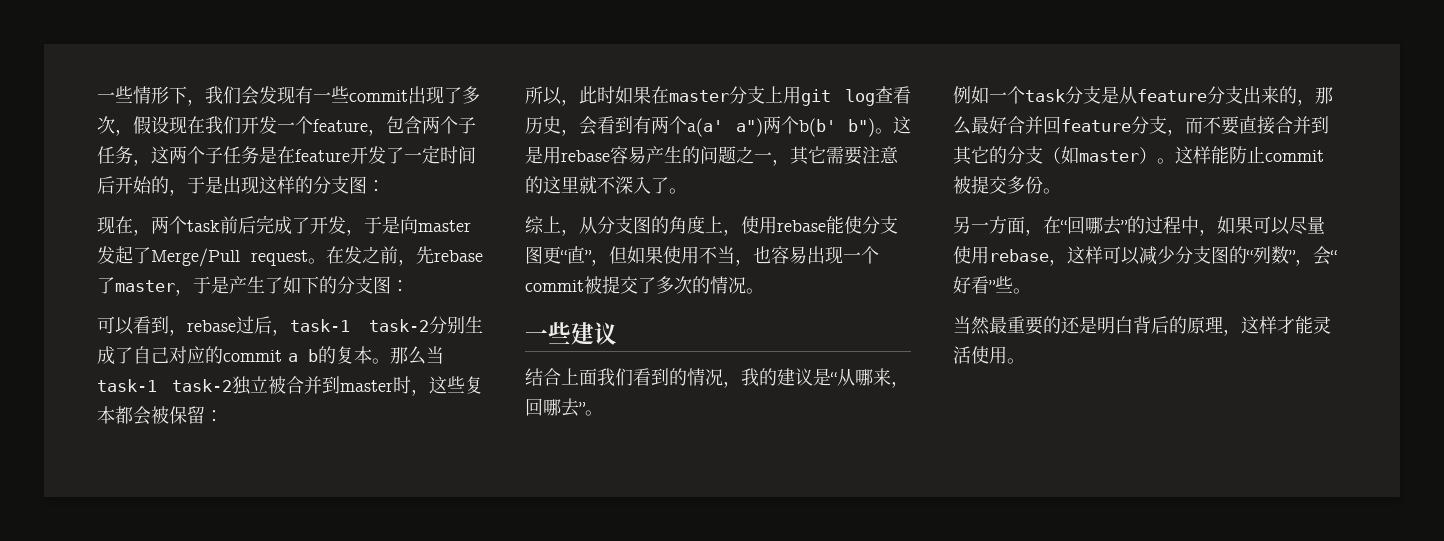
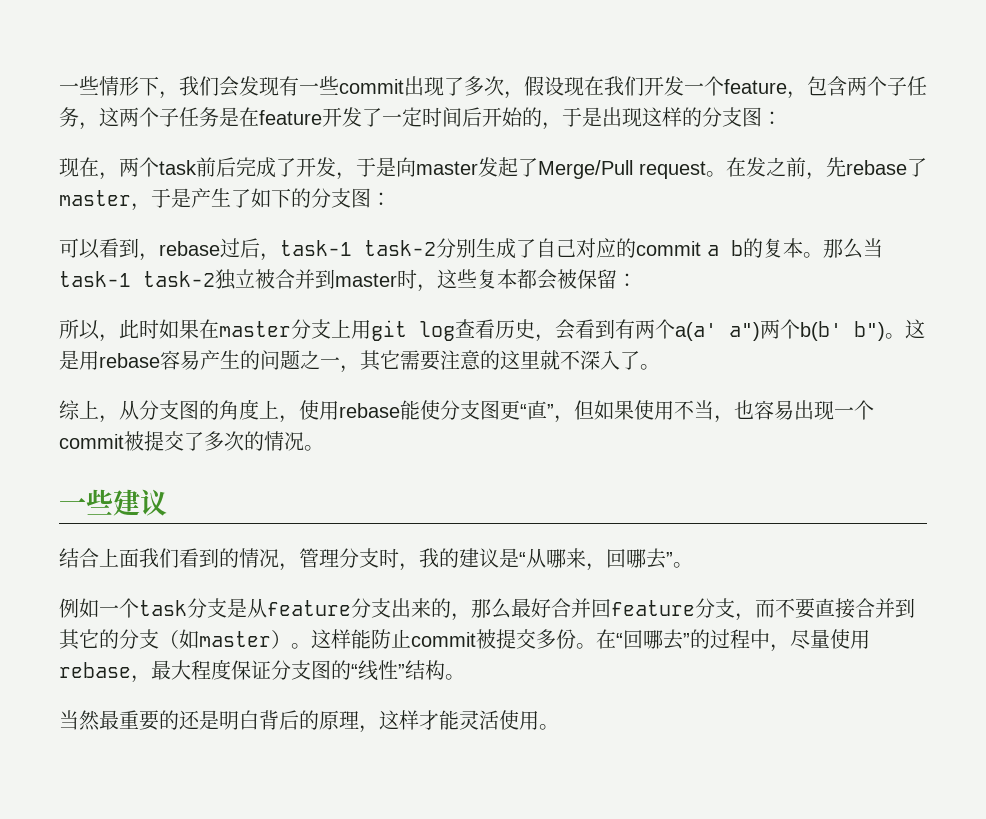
- 结合上面我们看到的情况，我的建议是“从哪来，回哪去”。
+ 结合上面我们看到的情况，管理分支时，我的建议是“从哪来，回哪去”。
- 这样能防止commit被提交多份。
- 另一方面，在“回哪去”的过程中，如果可以尽量使用rebase，这样可以减少分支图的“列数”，会“好看”些。
+ 这样能防止commit被提交多份。在“回哪去”的过程中，尽量使用rebase，最大程度保证分支图的“线性”结构。

